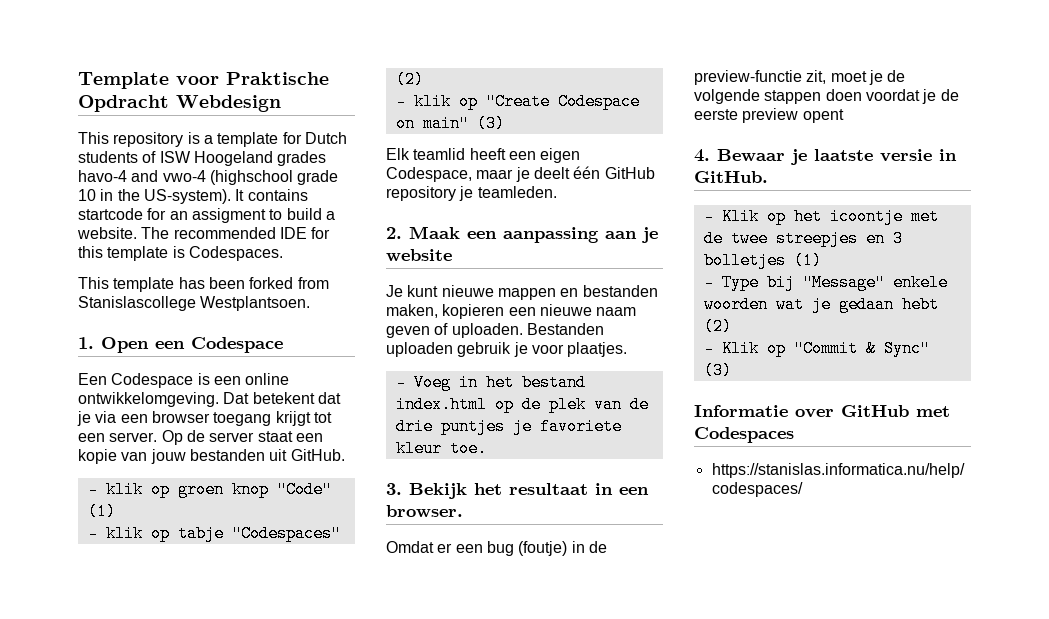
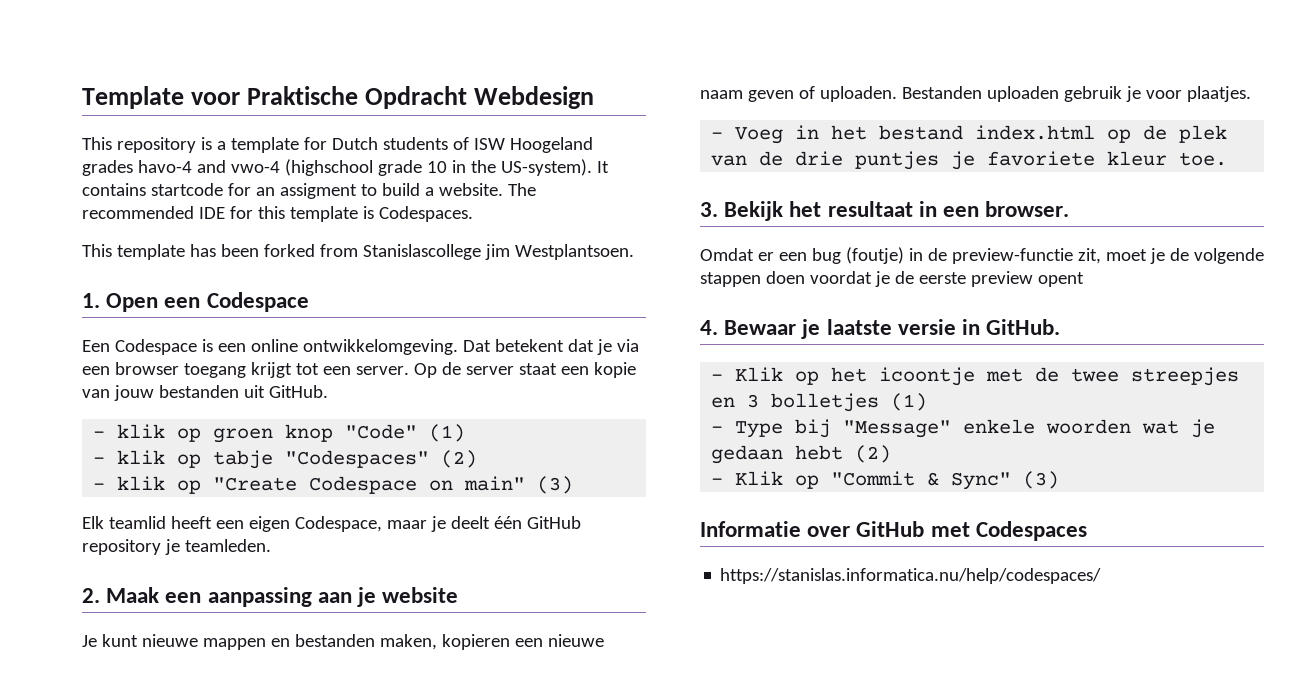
- This template has been forked from Stanislascollege Westplantsoen.
+ This template has been forked from Stanislascollege jim Westplantsoen.

